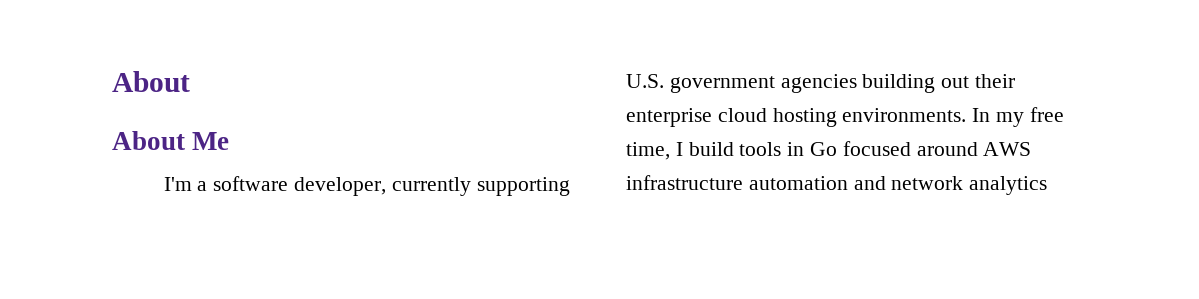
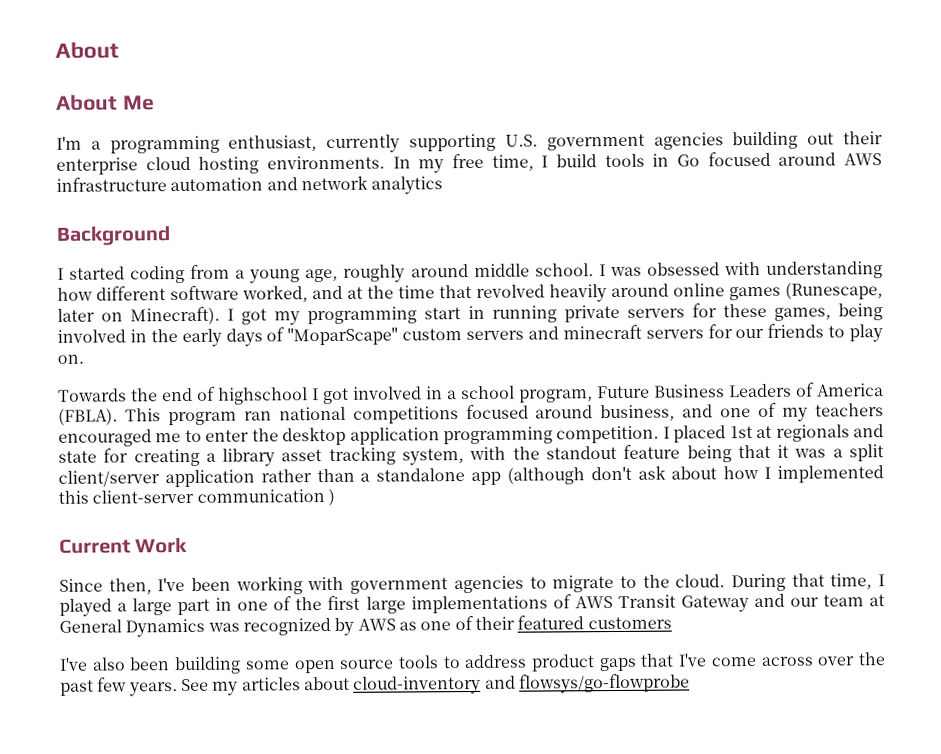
- I'm a software developer, currently supporting U.S. government agencies building out their enterprise cloud hosting environments.
+ I'm a programming enthusiast, currently supporting U.S. government agencies building out their enterprise cloud hosting environments.
+ Background
+ I started coding from a young age, roughly around middle school. I was obsessed with understanding how different software worked, and at the time that revolved heavily around online games (Runescape, later on Minecraft). I got my programming start in running private servers for these games, being involved in the early days of "MoparScape" custom servers and minecraft servers for our friends to play on.
+ Towards the end of highschool I got involved in a school program, Future Business Leaders of America (FBLA). This program ran national competitions focused around business, and one of my teachers encouraged me to enter the desktop application programming competition. I placed 1st at regionals and state for creating a library asset tracking system, with the standout feature being that it was a split client/server application rather than a standalone app (although don't ask about how I implemented this client-server communication )
+ Current Work
+ Since then, I've been working with government agencies to migrate to the cloud. During that time, I played a large part in one of the first large implementations of AWS Transit Gateway and our team at General Dynamics was recognized by AWS as one of their featured customers
+ I've also been building some open source tools to address product gaps that I've come across over the past few years. See my articles about cloud-inventory and flowsys/go-flowprobe

